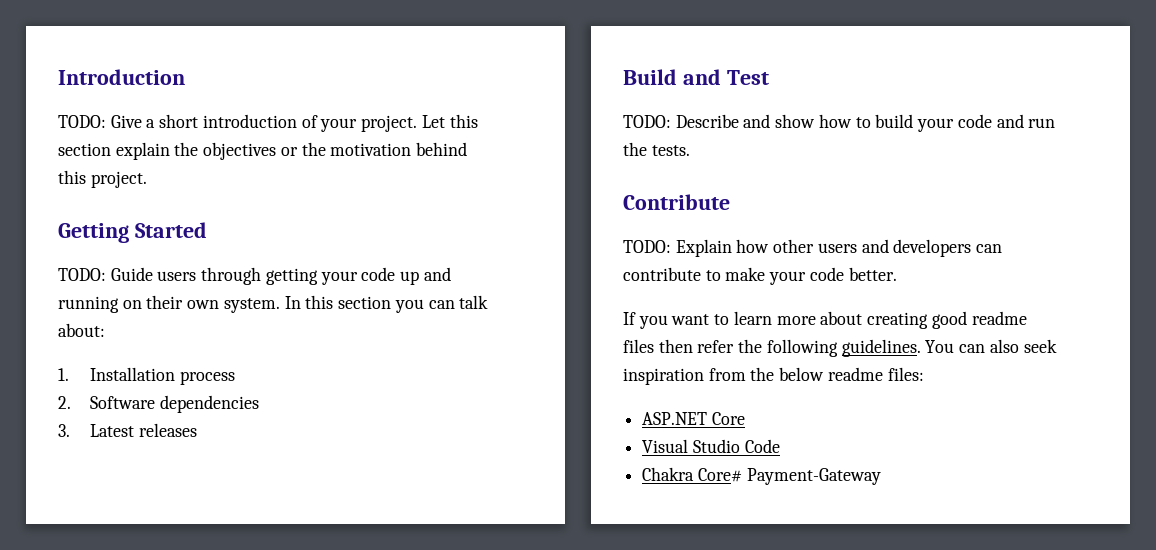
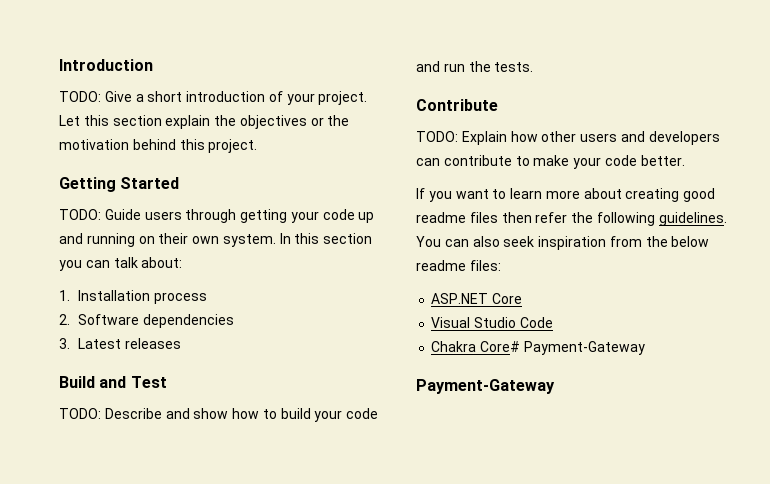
  Chakra Core# Payment-Gateway
+ Payment-Gateway

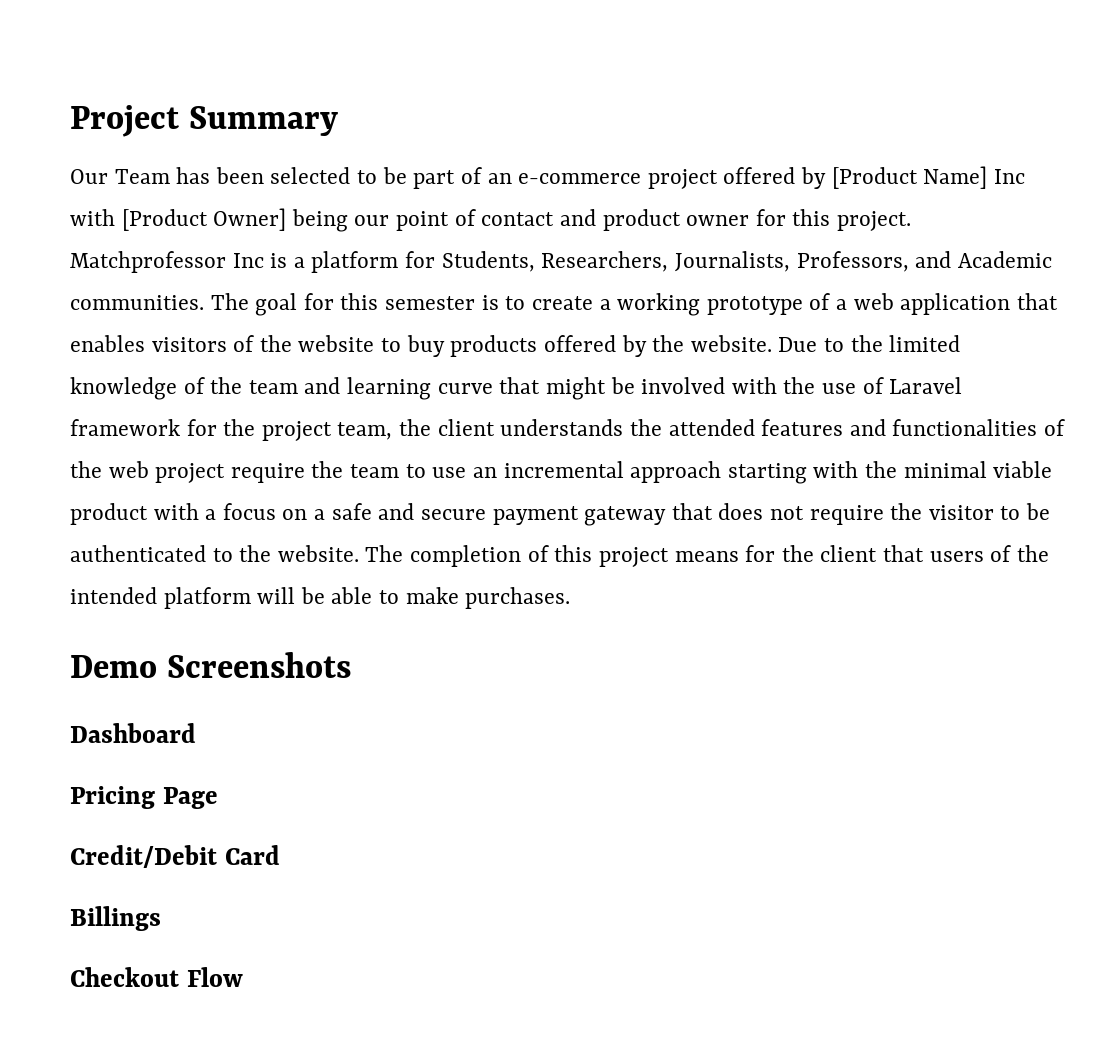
- Introduction
- TODO: Give a short introduction of your project. Let this section explain the objectives or the motivation behind this project.
- Getting Started
- TODO: Guide users through getting your code up and running on their own system. In this section you can talk about:
- 1. Installation process
- 2. Software dependencies
- 3. Latest releases
- Build and Test
- TODO: Describe and show how to build your code and run the tests.
- Contribute
- TODO: Explain how other users and developers can contribute to make your code better.
- If you want to learn more about creating good readme files then refer the following guidelines. You can also seek inspiration from the below readme files:
- ASP.NET Core
- Visual Studio Code
- Chakra Core# Payment-Gateway
- Payment-Gateway
+ Project Summary
+ Our Team has been selected to be part of an e-commerce project offered by [Product Name] Inc with [Product Owner] being our point of contact and product owner for this project. Matchprofessor Inc is a platform for Students, Researchers, Journalists, Professors, and Academic communities. The goal for this semester is to create a working prototype of a web application that enables visitors of the website to buy products offered by the website. Due to the limited knowledge of the team and learning curve that might be involved with the use of Laravel framework for the project team, the client understands the attended features and functionalities of the web project require the team to use an incremental approach starting with the minimal viable product with a focus on a safe and secure payment gateway that does not require the visitor to be authenticated to the website. The completion of this project means for the client that users of the intended platform will be able to make purchases.
+ Demo Screenshots
+ Dashboard
+ Pricing Page
+ Credit/Debit Card
+ Billings
+ Checkout Flow

